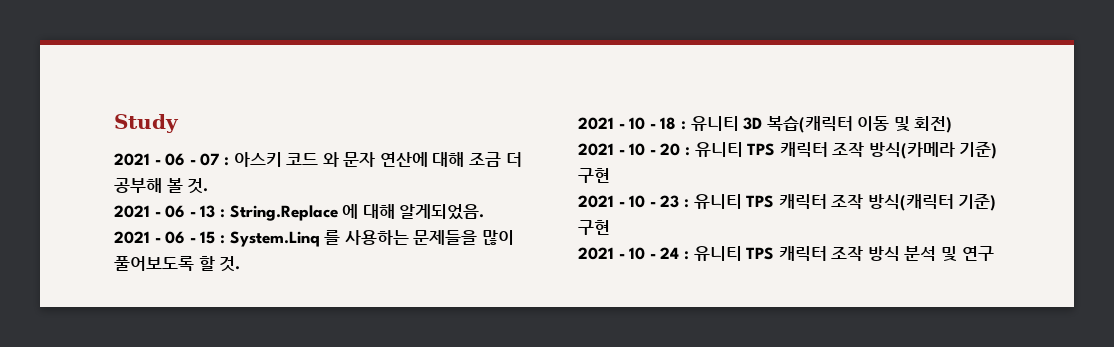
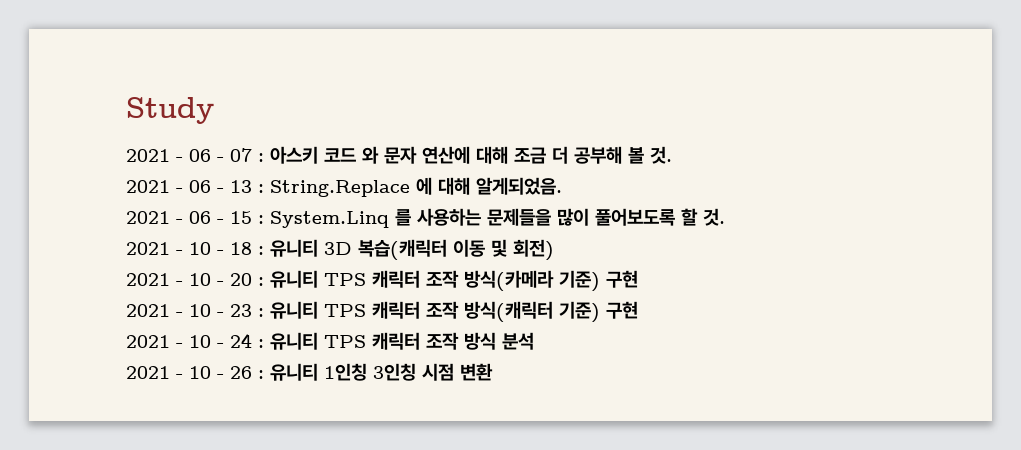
- 2021 - 10 - 24 : 유니티 TPS 캐릭터 조작 방식 분석 및 연구
+ 2021 - 10 - 24 : 유니티 TPS 캐릭터 조작 방식 분석
+ 2021 - 10 - 26 : 유니티 1인칭 3인칭 시점 변환

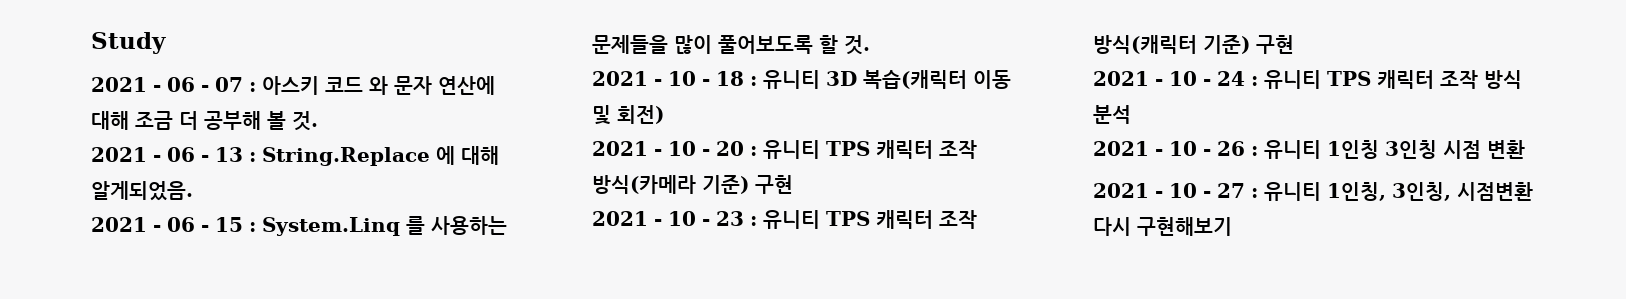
+ 2021 - 10 - 27 : 유니티 1인칭, 3인칭, 시점변환 다시 구현해보기

